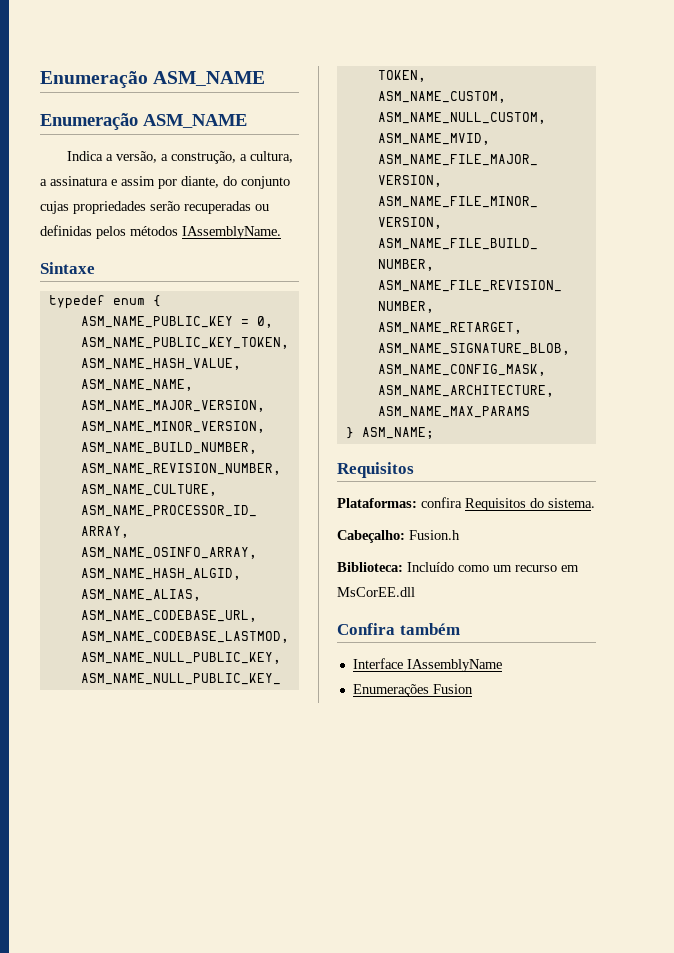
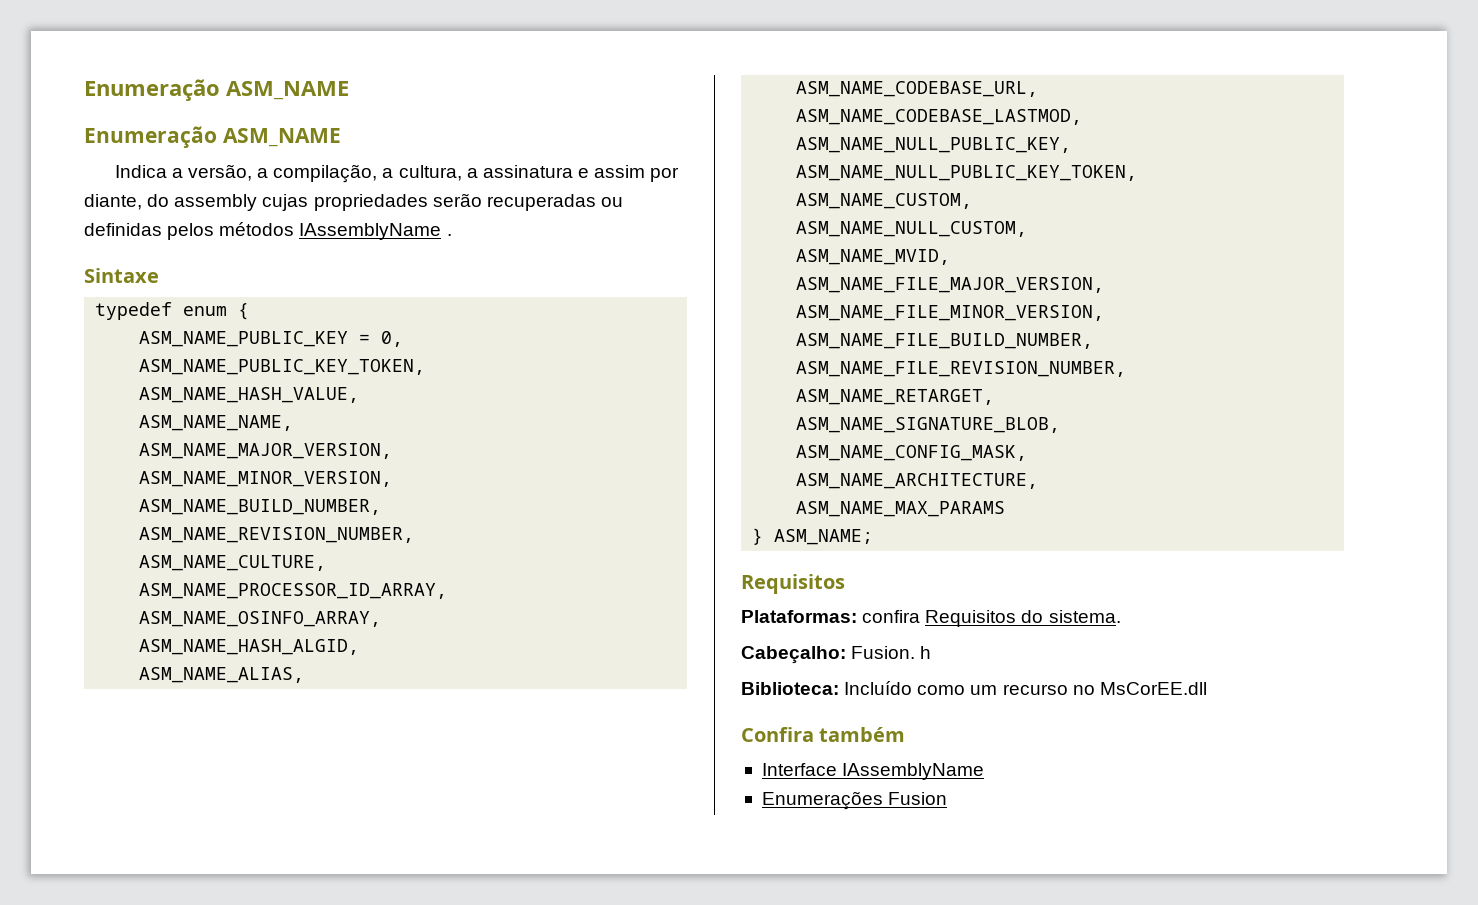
- Indica a versão, a construção, a cultura, a assinatura e assim por diante, do conjunto cujas propriedades serão recuperadas ou definidas pelos métodos IAssemblyName.
+ Indica a versão, a compilação, a cultura, a assinatura e assim por diante, do assembly cujas propriedades serão recuperadas ou definidas pelos métodos IAssemblyName .
- Cabeçalho: Fusion.h
+ Cabeçalho: Fusion. h
- Biblioteca: Incluído como um recurso em MsCorEE.dll
+ Biblioteca: Incluído como um recurso no MsCorEE.dll

